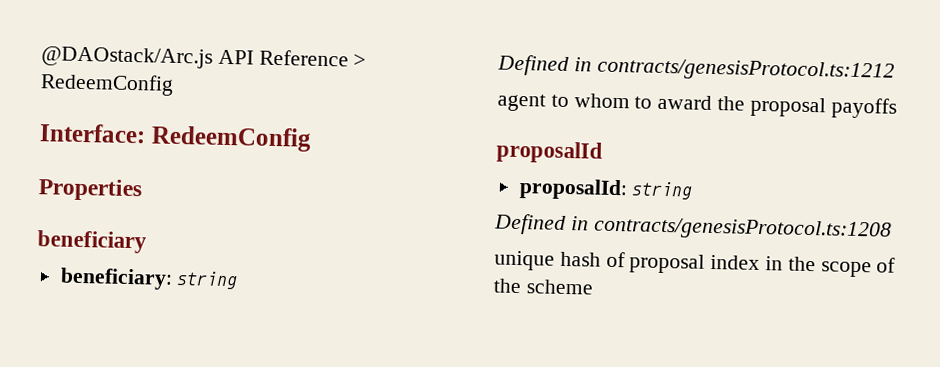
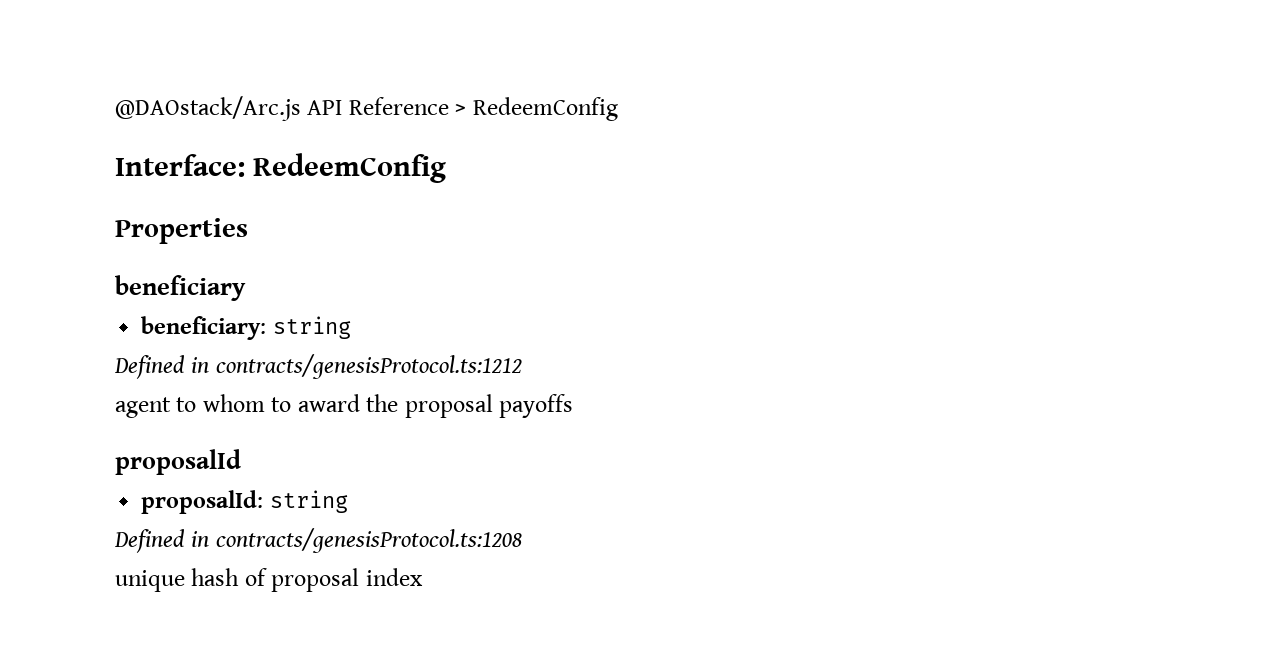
- unique hash of proposal index in the scope of the scheme
+ unique hash of proposal index

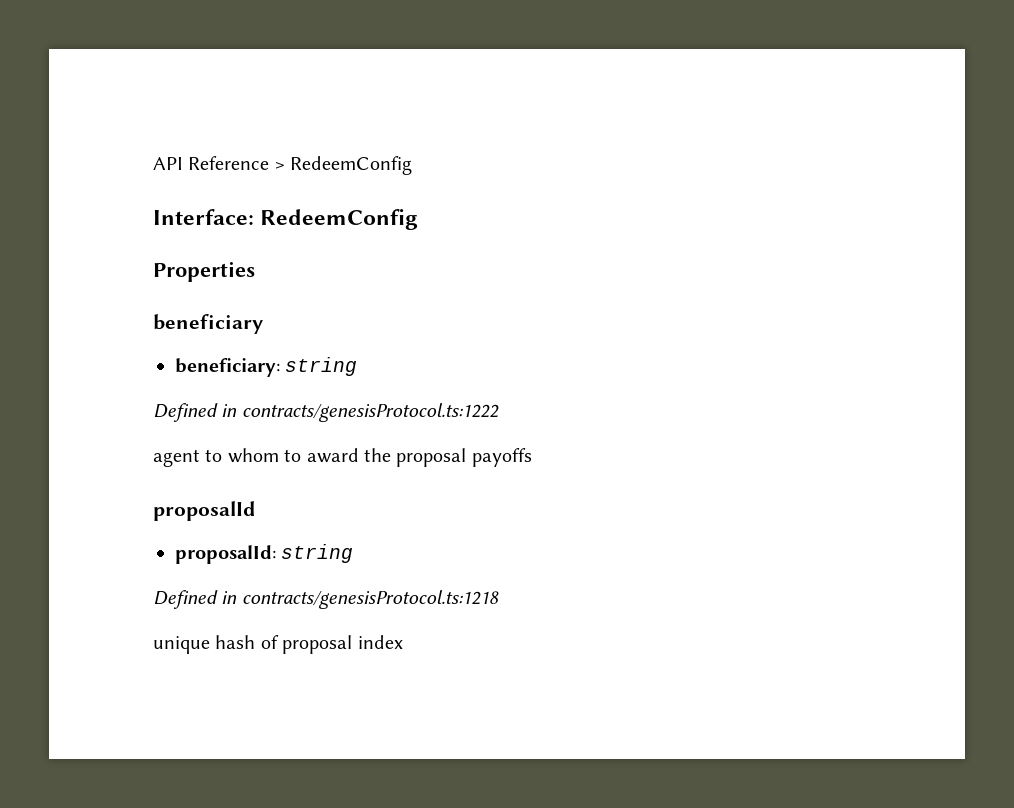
- @DAOstack/Arc.js API Reference > RedeemConfig
+ API Reference > RedeemConfig
- Defined in contracts/genesisProtocol.ts:1212
+ Defined in contracts/genesisProtocol.ts:1222
- Defined in contracts/genesisProtocol.ts:1208
+ Defined in contracts/genesisProtocol.ts:1218

